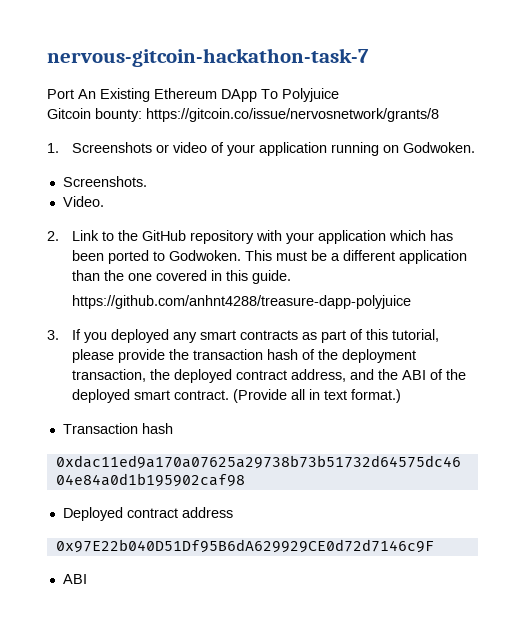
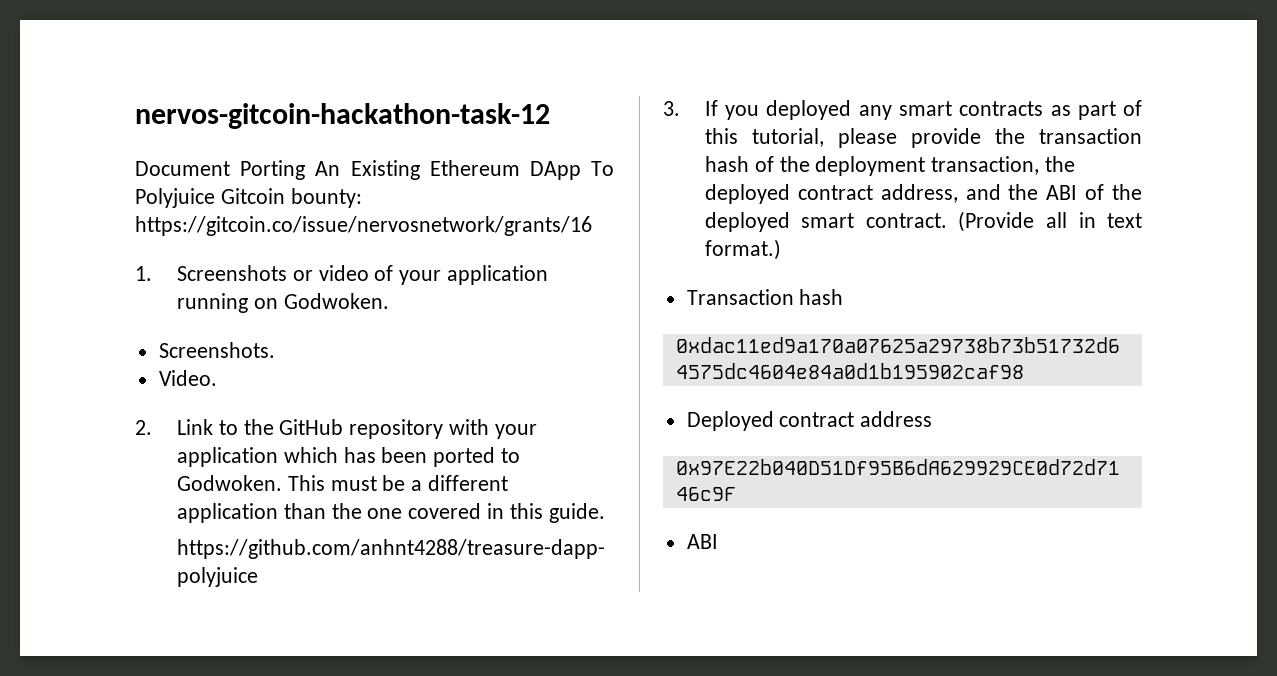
- nervous-gitcoin-hackathon-task-7
- Port An Existing Ethereum DApp To Polyjuice
- Gitcoin bounty: https://gitcoin.co/issue/nervosnetwork/grants/8
+ nervos-gitcoin-hackathon-task-12
+ Document Porting An Existing Ethereum DApp To Polyjuice Gitcoin bounty: https://gitcoin.co/issue/nervosnetwork/grants/16

